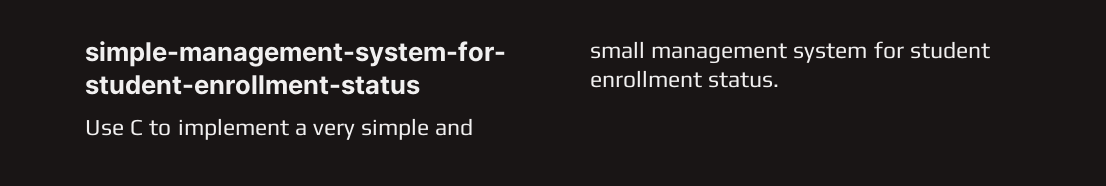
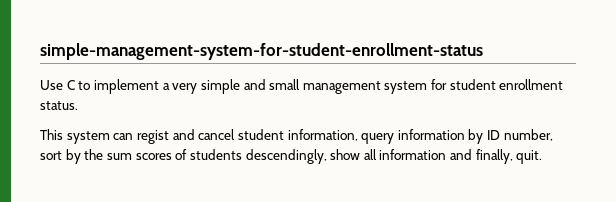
+ This system can regist and cancel student information, query information by ID number, sort by the sum scores of students descendingly, show all information and finally, quit.

